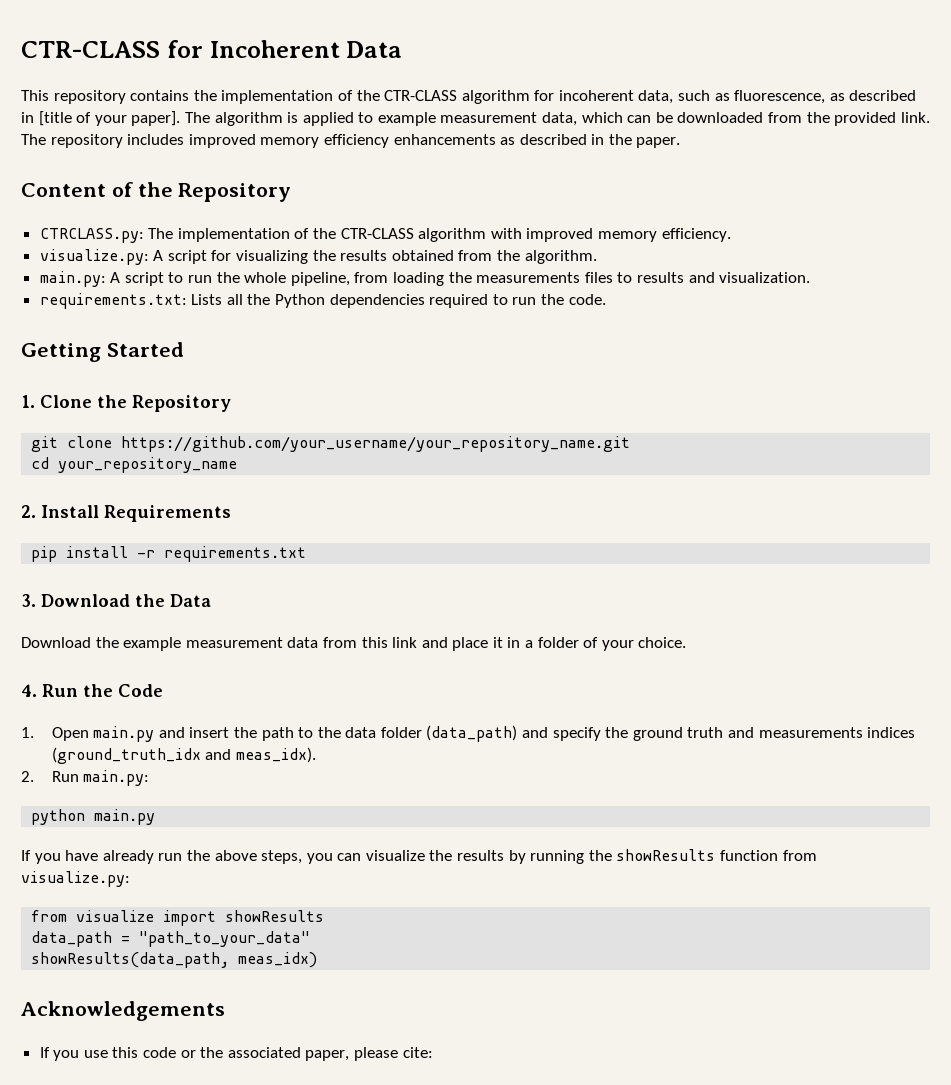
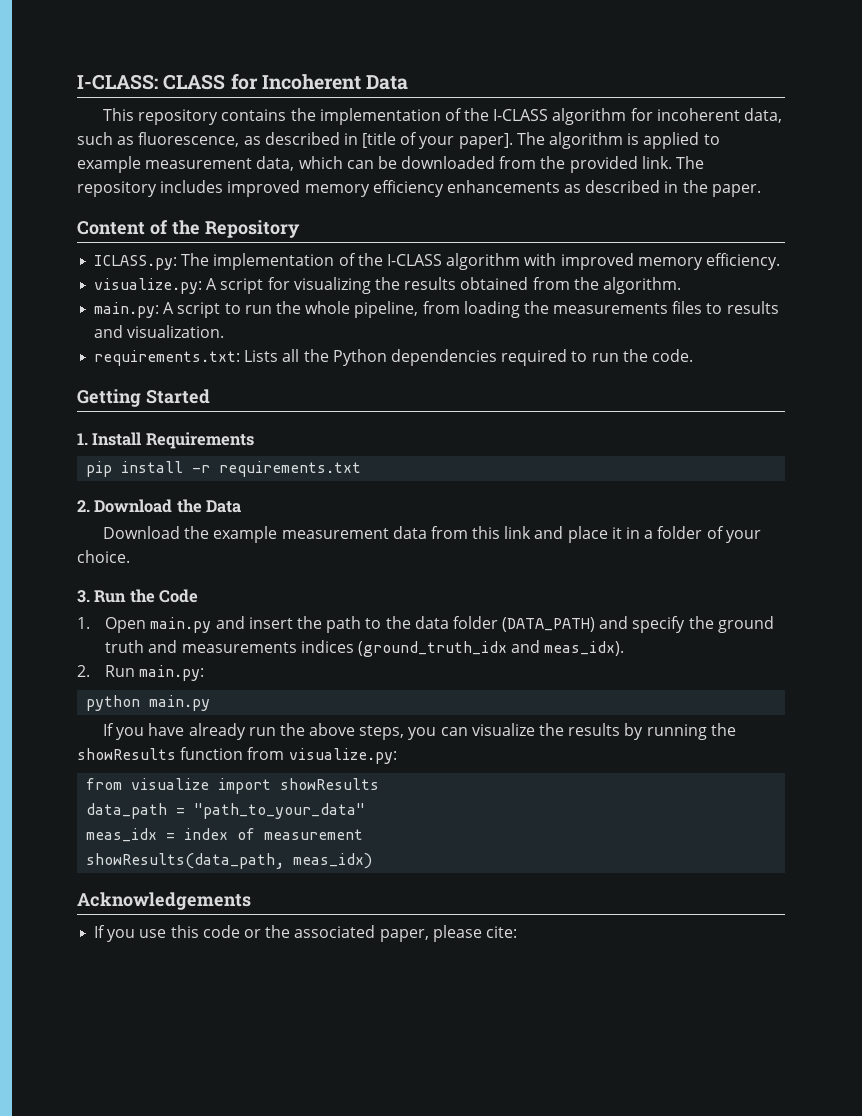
- CTR-CLASS for Incoherent Data
+ I-CLASS: CLASS for Incoherent Data
- This repository contains the implementation of the CTR-CLASS algorithm for incoherent data, such as fluorescence, as described in [title of your paper].
+ This repository contains the implementation of the I-CLASS algorithm for incoherent data, such as fluorescence, as described in [title of your paper].
- CTRCLASS.py: The implementation of the CTR-CLASS algorithm with improved memory efficiency.
+ ICLASS.py: The implementation of the I-CLASS algorithm with improved memory efficiency.
- 1. Clone the Repository
- git clone https://github.com/your_username/your_repository_name.git
- cd your_repository_name
- 2. Install Requirements
+ 1. Install Requirements
- 3. Download the Data
+ 2. Download the Data
- 4. Run the Code
+ 3. Run the Code
- 1. Open main.py and insert the path to the data folder (data_path) and specify the ground truth and measurements indices (ground_truth_idx and meas_idx).
+ 1. Open main.py and insert the path to the data folder (DATA_PATH) and specify the ground truth and measurements indices (ground_truth_idx and meas_idx).
+ meas_idx = index of measurement

